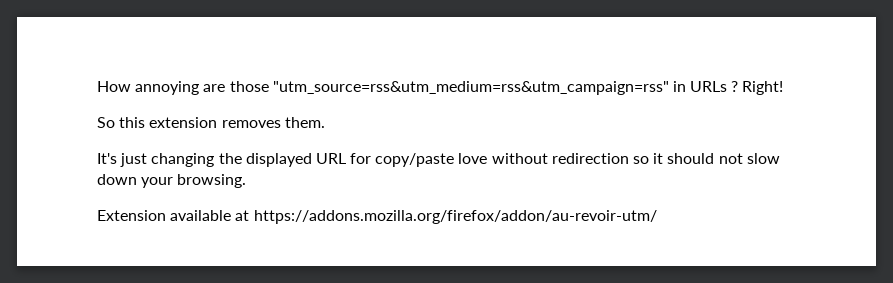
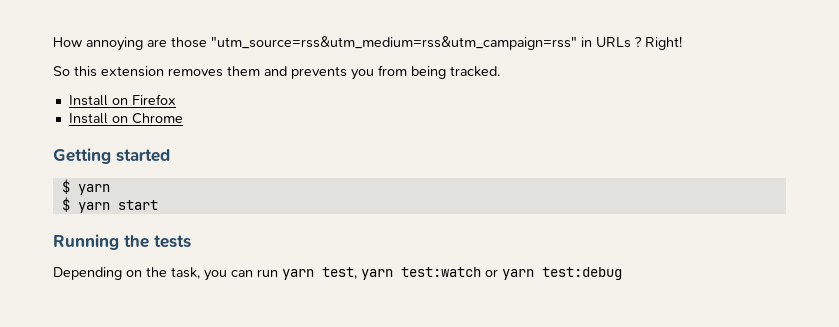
- So this extension removes them.
- It's just changing the displayed URL for copy/paste love without redirection so it should not slow down your browsing.
- Extension available at https://addons.mozilla.org/firefox/addon/au-revoir-utm/
+ So this extension removes them and prevents you from being tracked.
+ Install on Firefox
+ Install on Chrome
+ Getting started
+ $ yarn
+ $ yarn start
+ Running the tests
+ Depending on the task, you can run yarn test, yarn test:watch or yarn test:debug

